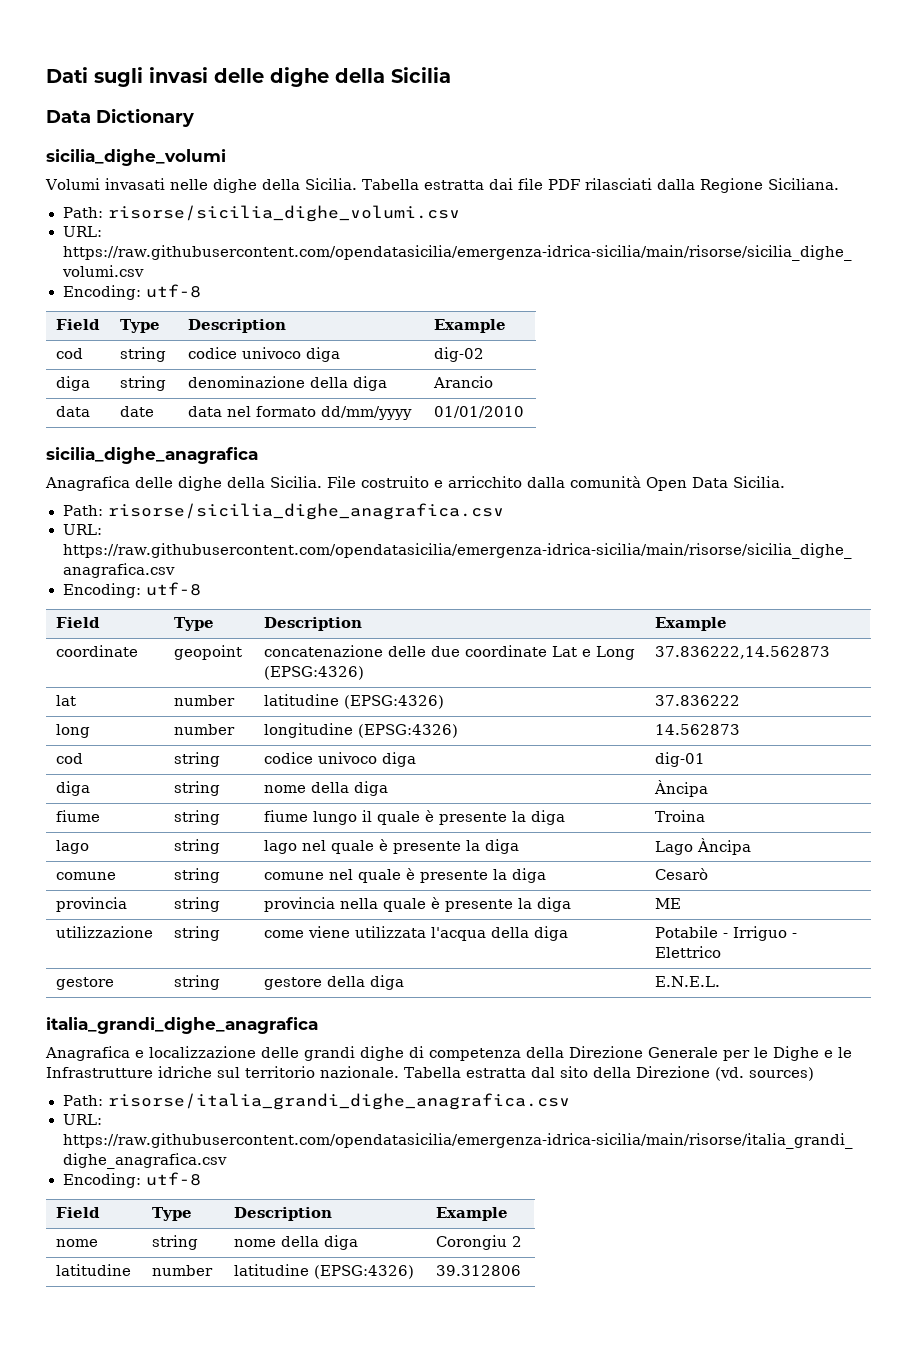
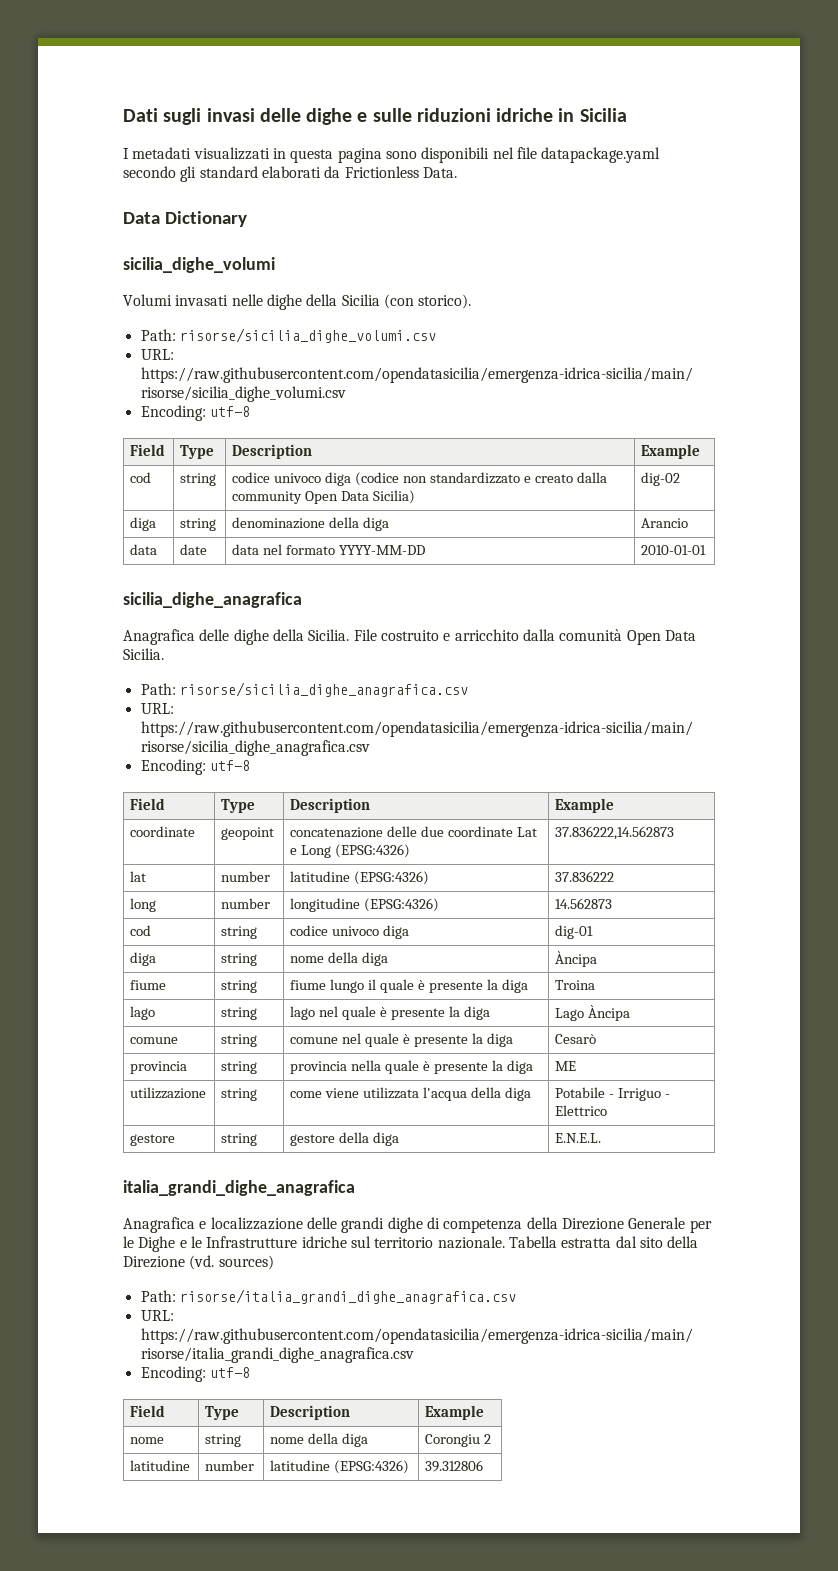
- Dati sugli invasi delle dighe della Sicilia
+ Dati sugli invasi delle dighe e sulle riduzioni idriche in Sicilia
+ I metadati visualizzati in questa pagina sono disponibili nel file datapackage.yaml secondo gli standard elaborati da Frictionless Data.
- Volumi invasati nelle dighe della Sicilia. Tabella estratta dai file PDF rilasciati dalla Regione Siciliana.
+ Volumi invasati nelle dighe della Sicilia (con storico).
- cod | string | codice univoco diga | dig-02
+ cod | string | codice univoco diga (codice non standardizzato e creato dalla community Open Data Sicilia) | dig-02
- data | date | data nel formato dd/mm/yyyy | 01/01/2010
+ data | date | data nel formato YYYY-MM-DD | 2010-01-01

